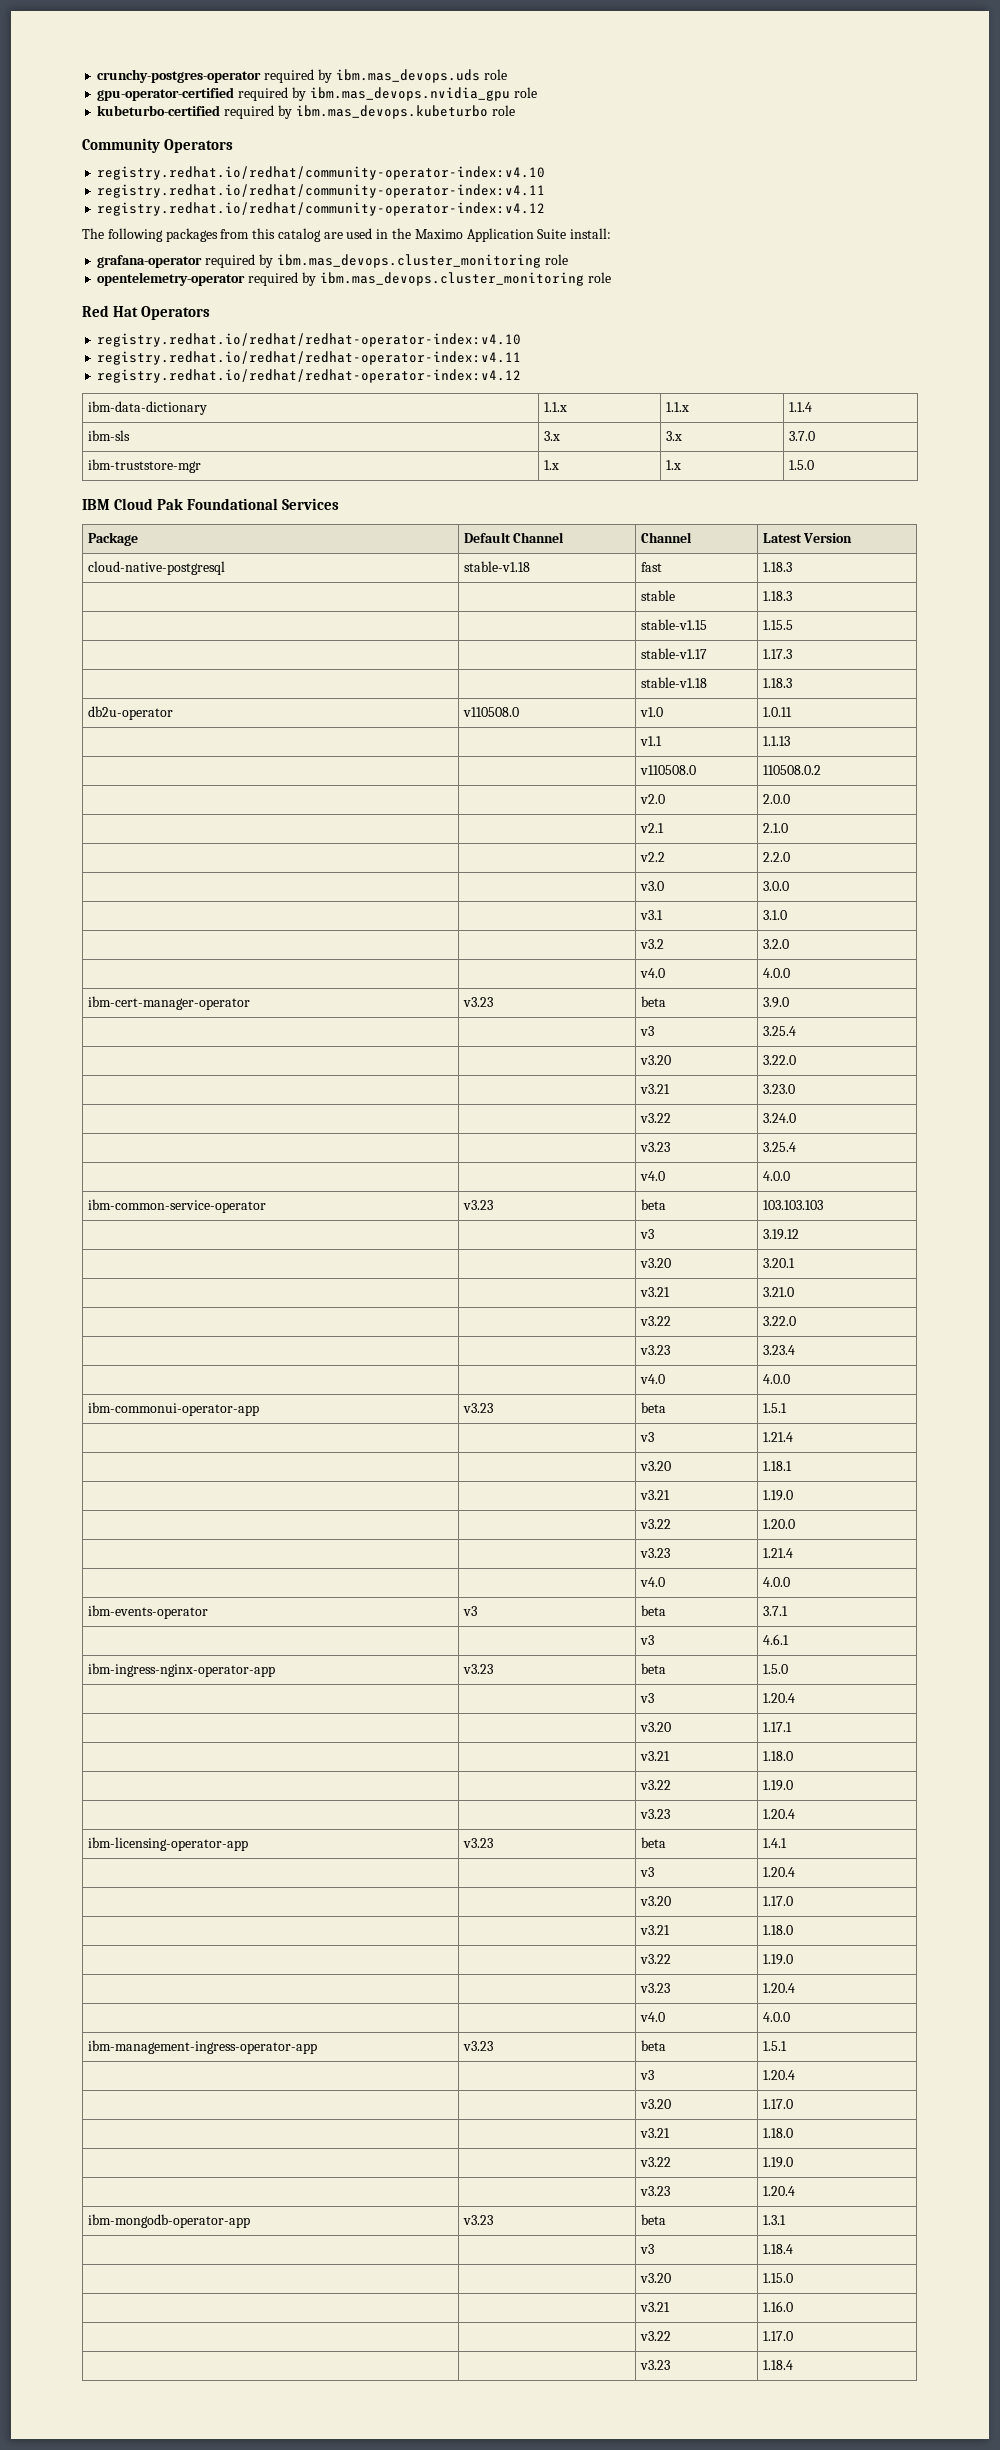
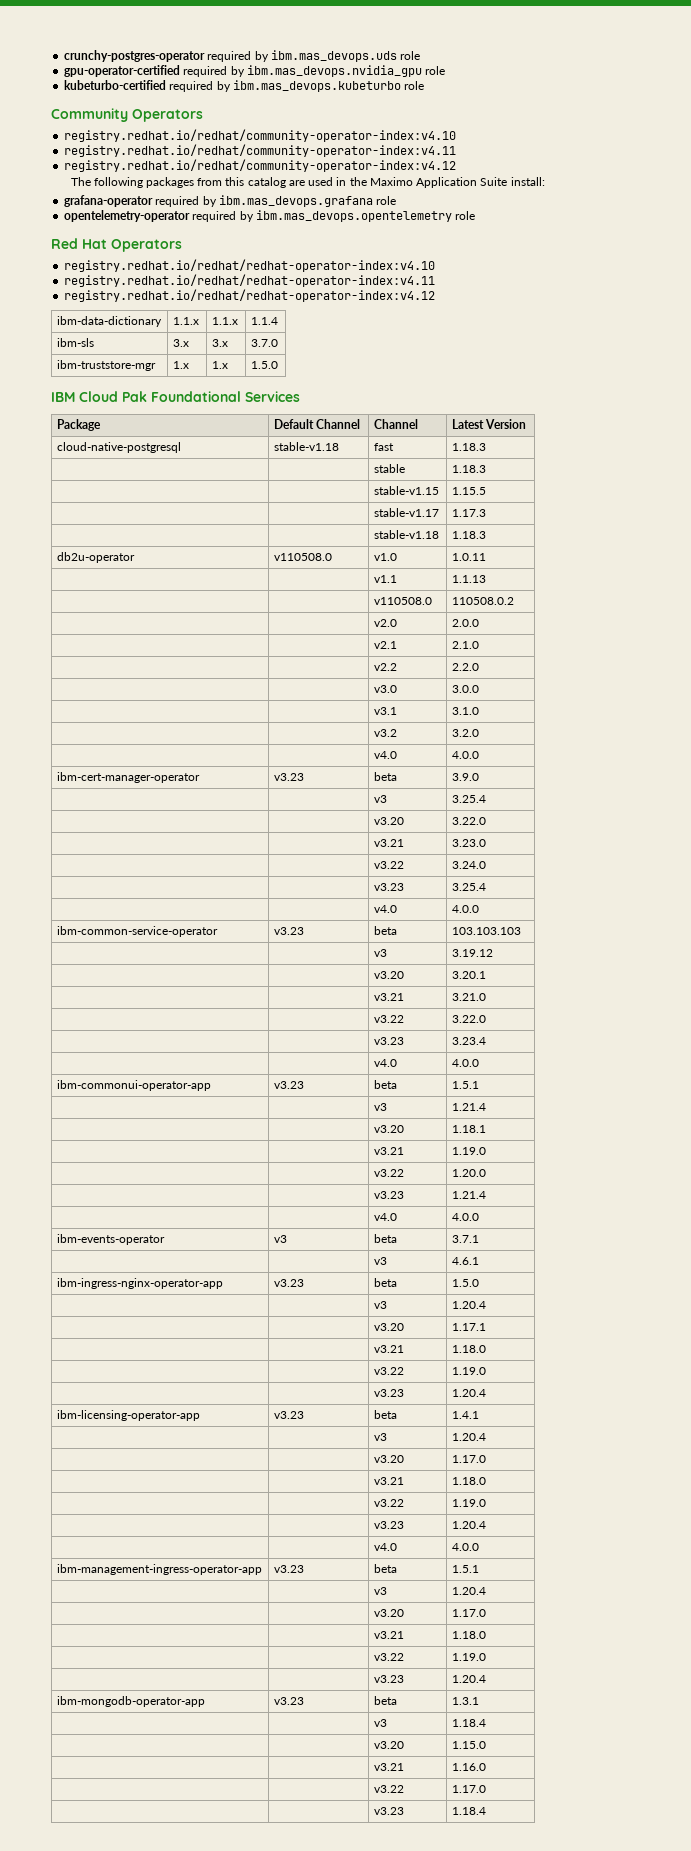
- grafana-operator required by ibm.mas_devops.cluster_monitoring role
+ grafana-operator required by ibm.mas_devops.grafana role
- opentelemetry-operator required by ibm.mas_devops.cluster_monitoring role
+ opentelemetry-operator required by ibm.mas_devops.opentelemetry role

